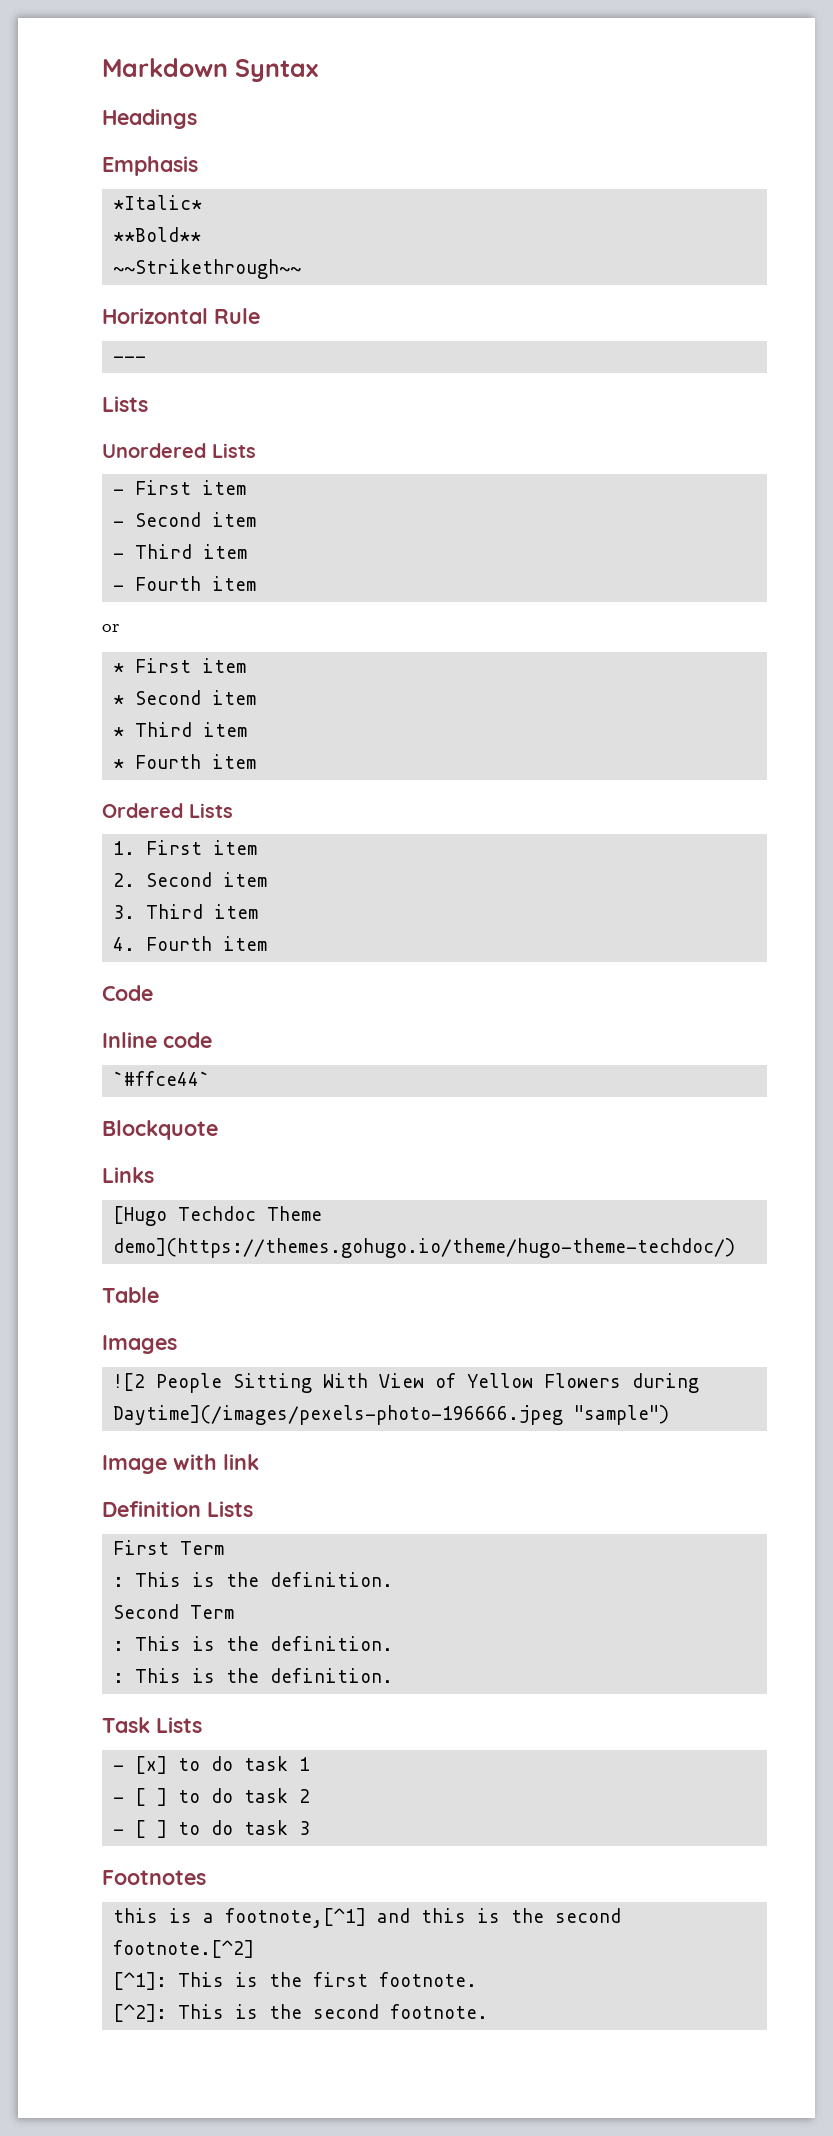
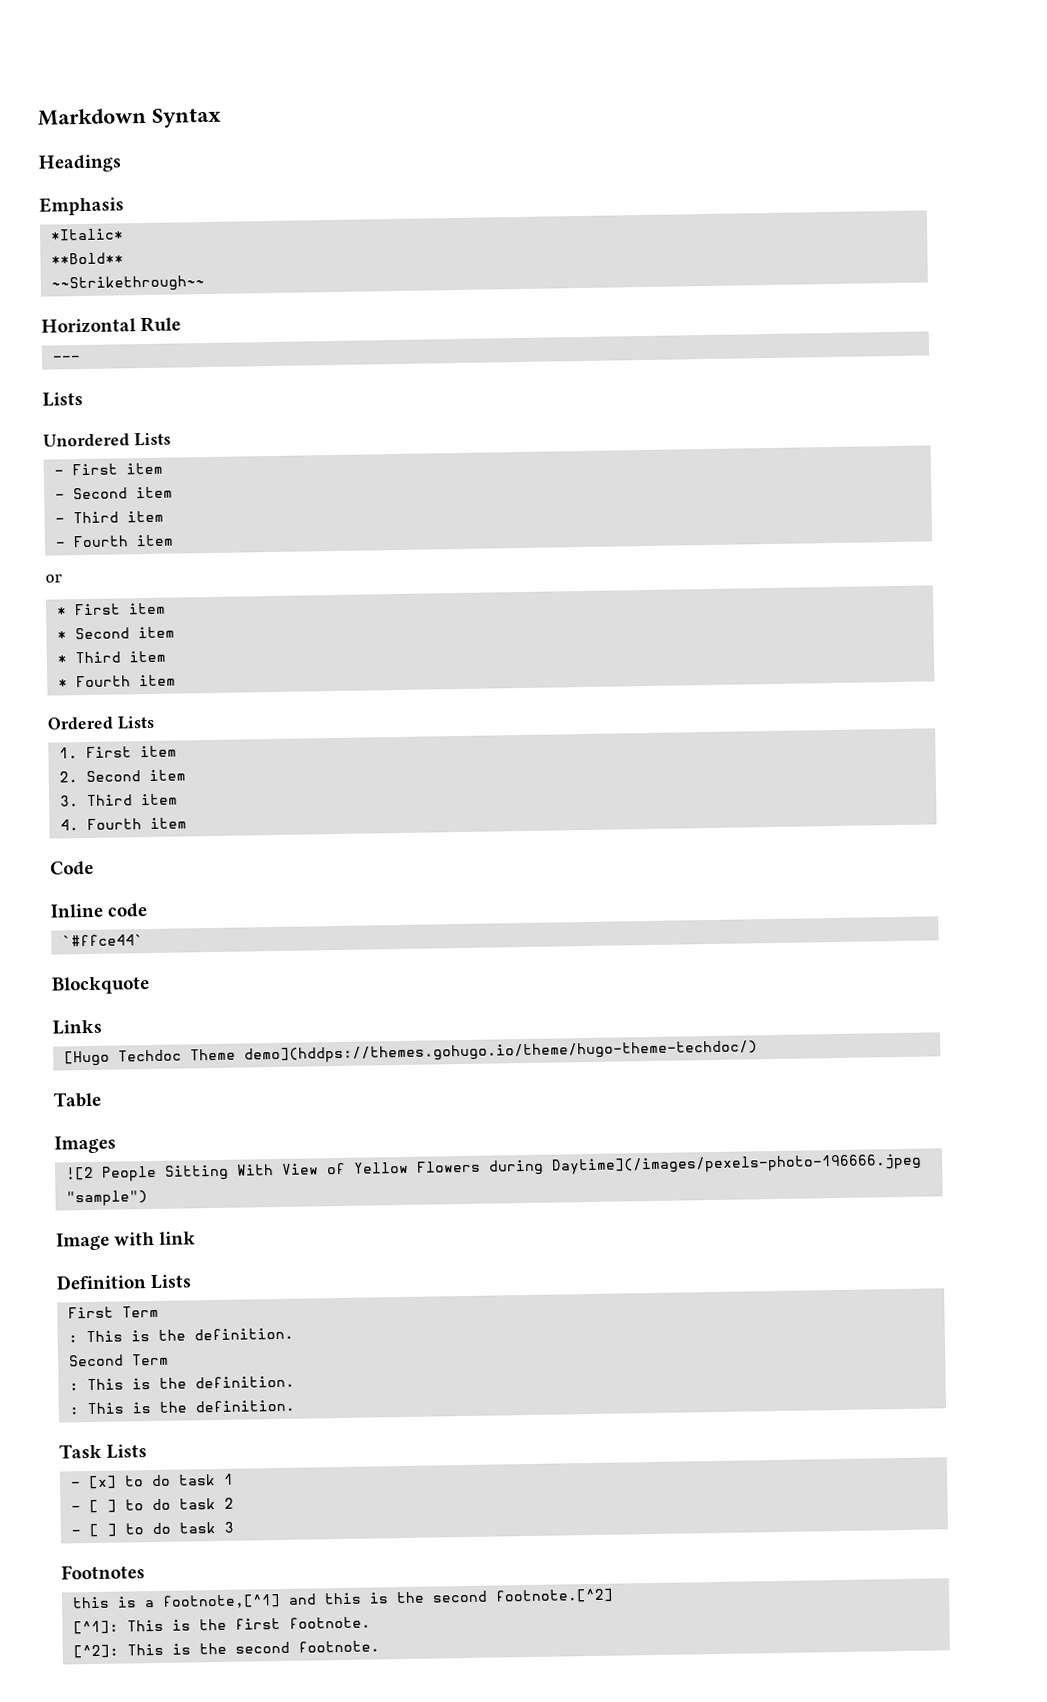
- [Hugo Techdoc Theme demo](https://themes.gohugo.io/theme/hugo-theme-techdoc/)
+ [Hugo Techdoc Theme demo](hddps://themes.gohugo.io/theme/hugo-theme-techdoc/)

